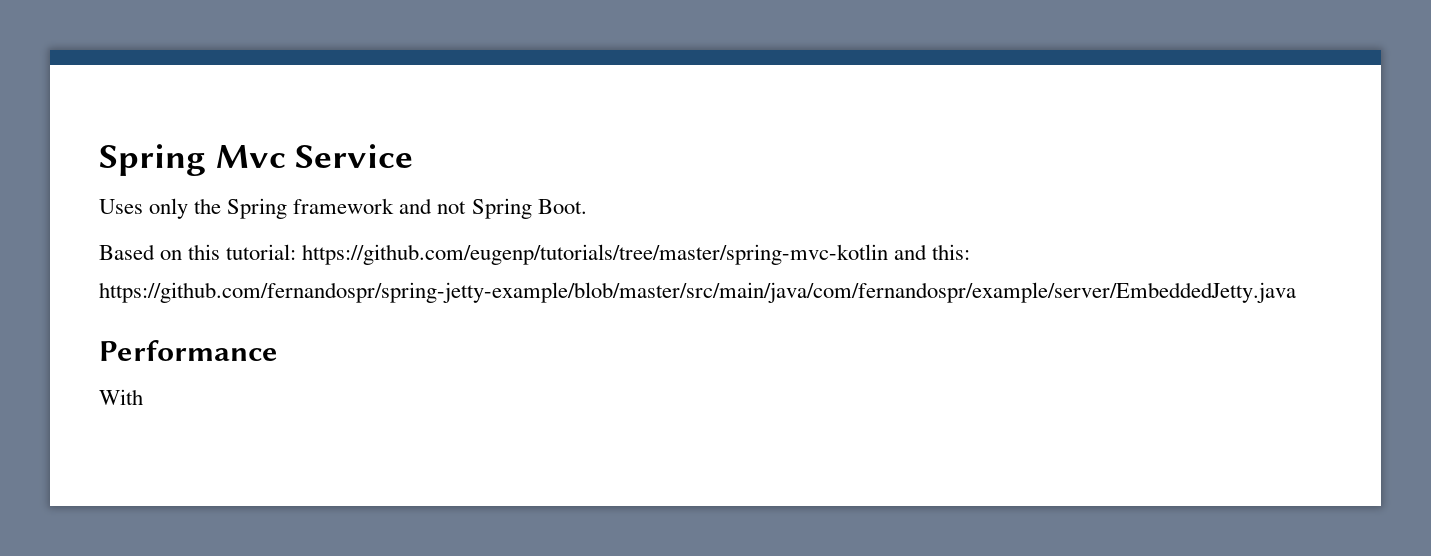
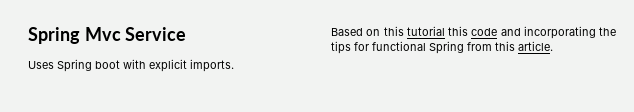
- Uses only the Spring framework and not Spring Boot.
- Based on this tutorial: https://github.com/eugenp/tutorials/tree/master/spring-mvc-kotlin and this: https://github.com/fernandospr/spring-jetty-example/blob/master/src/main/java/com/fernandospr/example/server/EmbeddedJetty.java
- Performance
- With
+ Uses Spring boot with explicit imports.
+ Based on this tutorial this code and incorporating the tips for functional Spring from this article.

